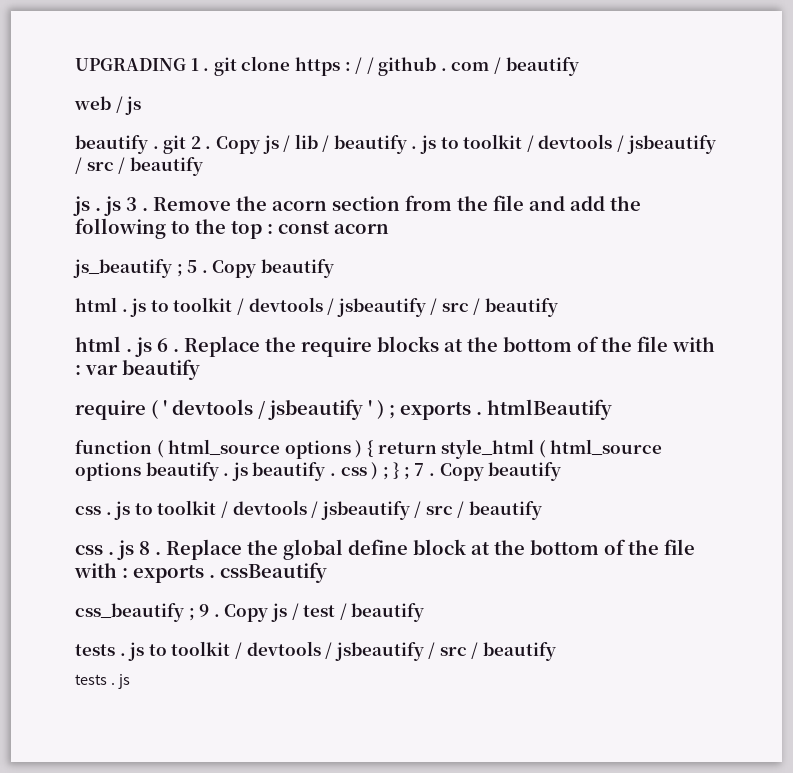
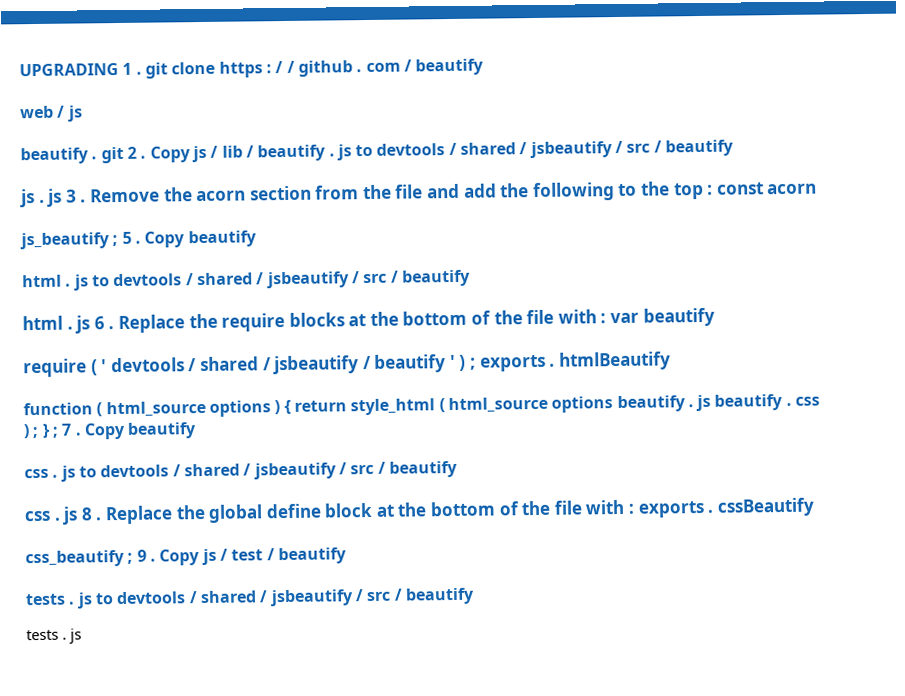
- Copy js / lib / beautify . js to toolkit / devtools / jsbeautify / src / beautify
+ Copy js / lib / beautify . js to devtools / shared / jsbeautify / src / beautify
- html . js to toolkit / devtools / jsbeautify / src / beautify
+ html . js to devtools / shared / jsbeautify / src / beautify
- require ( ' devtools / jsbeautify ' ) ; exports . htmlBeautify
+ require ( ' devtools / shared / jsbeautify / beautify ' ) ; exports . htmlBeautify
- css . js to toolkit / devtools / jsbeautify / src / beautify
+ css . js to devtools / shared / jsbeautify / src / beautify
- tests . js to toolkit / devtools / jsbeautify / src / beautify
+ tests . js to devtools / shared / jsbeautify / src / beautify

